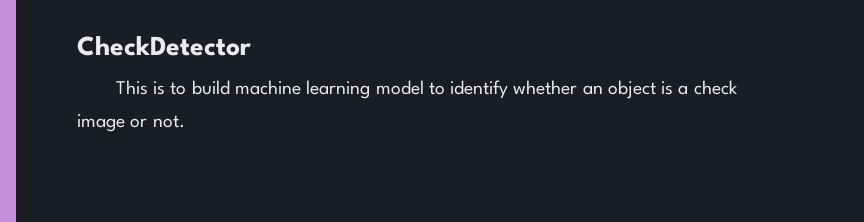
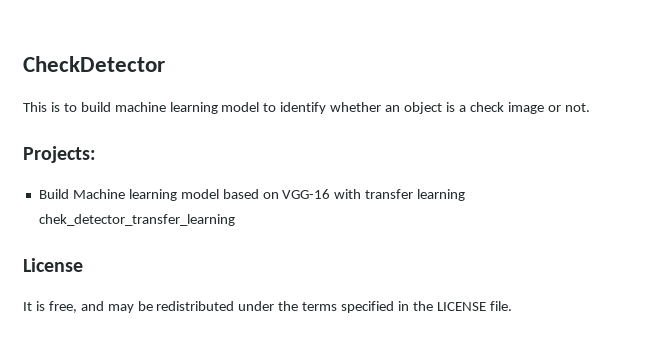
+ Projects:
+ Build Machine learning model based on VGG-16 with transfer learning chek_detector_transfer_learning
+ License
+ It is free, and may be redistributed under the terms specified in the LICENSE file.

